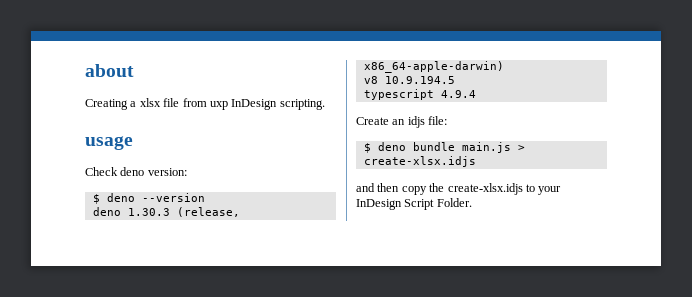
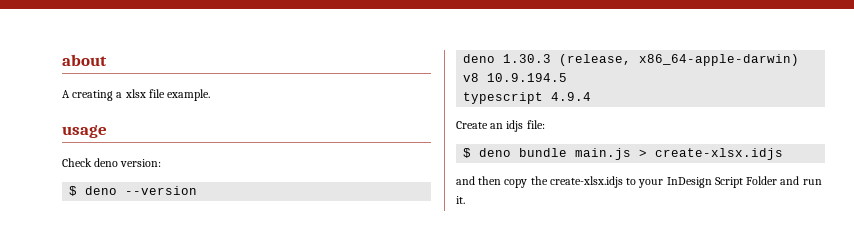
- Creating a xlsx file from uxp InDesign scripting.
+ A creating a xlsx file example.
- and then copy the create-xlsx.idjs to your InDesign Script Folder.
+ and then copy the create-xlsx.idjs to your InDesign Script Folder and run it.

